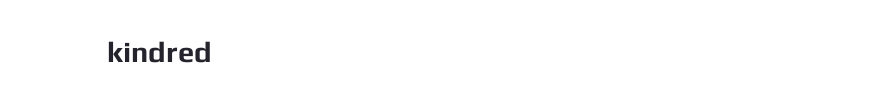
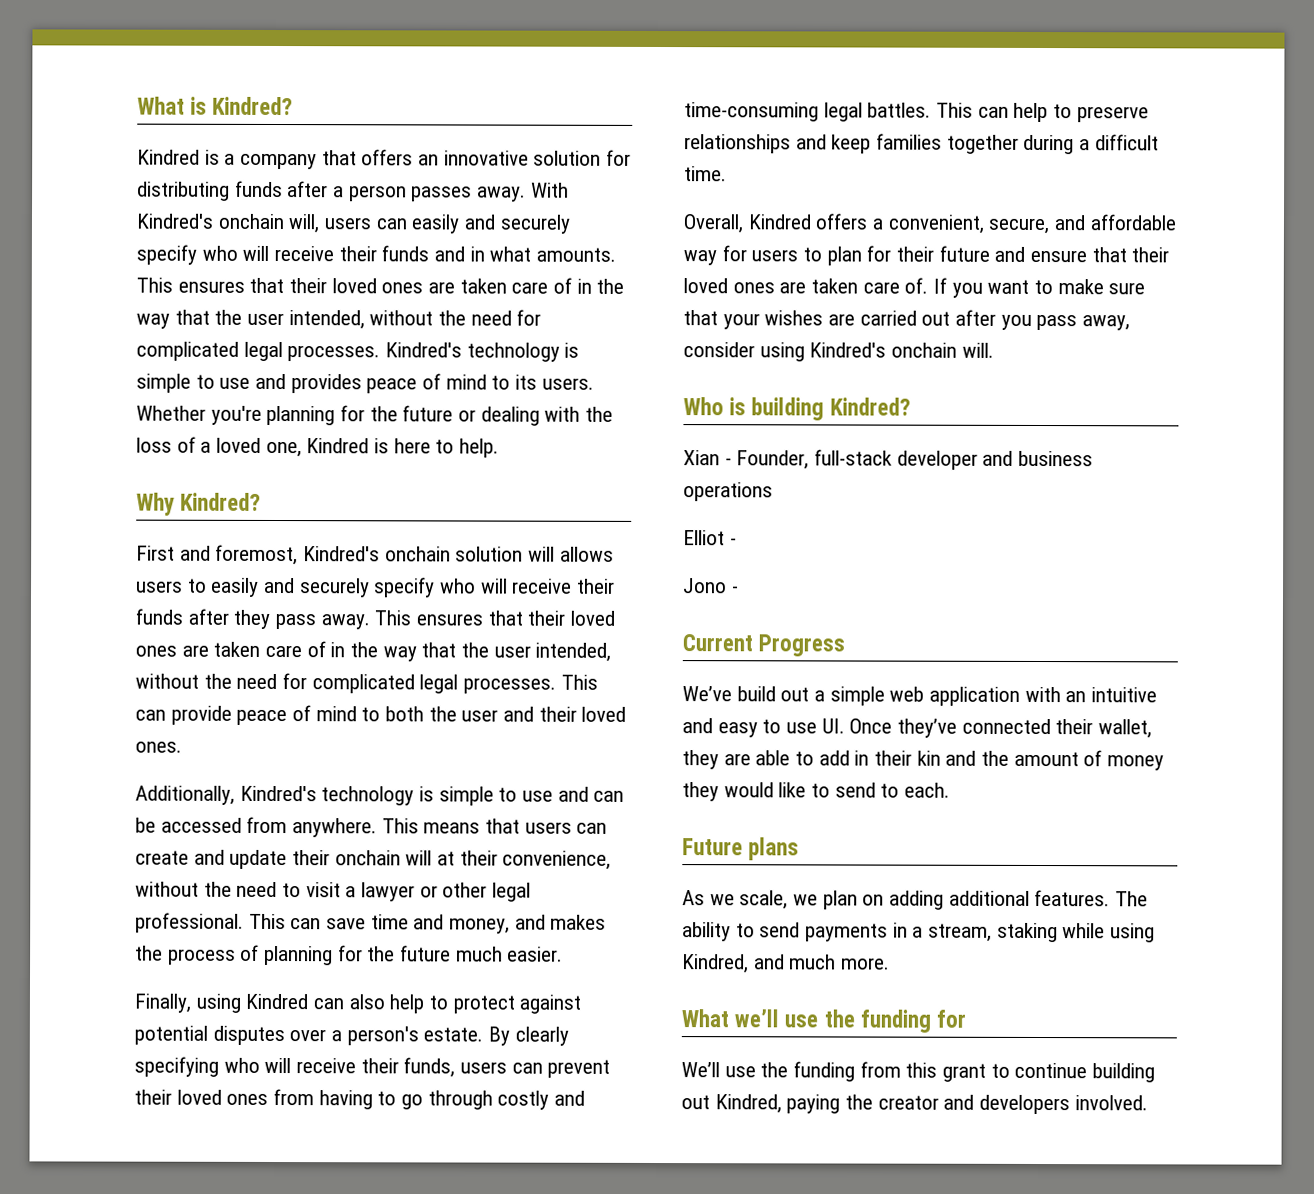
- kindred
+ What is Kindred?
+ Kindred is a company that offers an innovative solution for distributing funds after a person passes away. With Kindred's onchain will, users can easily and securely specify who will receive their funds and in what amounts. This ensures that their loved ones are taken care of in the way that the user intended, without the need for complicated legal processes. Kindred's technology is simple to use and provides peace of mind to its users. Whether you're planning for the future or dealing with the loss of a loved one, Kindred is here to help.
+ Why Kindred?
+ First and foremost, Kindred's onchain solution will allows users to easily and securely specify who will receive their funds after they pass away. This ensures that their loved ones are taken care of in the way that the user intended, without the need for complicated legal processes. This can provide peace of mind to both the user and their loved ones.
+ Additionally, Kindred's technology is simple to use and can be accessed from anywhere. This means that users can create and update their onchain will at their convenience, without the need to visit a lawyer or other legal professional. This can save time and money, and makes the process of planning for the future much easier.
+ Finally, using Kindred can also help to protect against potential disputes over a person's estate. By clearly specifying who will receive their funds, users can prevent their loved ones from having to go through costly and time-consuming legal battles. This can help to preserve relationships and keep families together during a difficult time.
+ Overall, Kindred offers a convenient, secure, and affordable way for users to plan for their future and ensure that their loved ones are taken care of. If you want to make sure that your wishes are carried out after you pass away, consider using Kindred's onchain will.
+ Who is building Kindred?
+ Xian - Founder, full-stack developer and business operations
+ Elliot -
+ Jono -
+ Current Progress
+ We’ve build out a simple web application with an intuitive and easy to use UI. Once they’ve connected their wallet, they are able to add in their kin and the amount of money they would like to send to each.
+ Future plans
+ As we scale, we plan on adding additional features. The ability to send payments in a stream, staking while using Kindred, and much more.
+ What we’ll use the funding for
+ We’ll use the funding from this grant to continue building out Kindred, paying the creator and developers involved.

